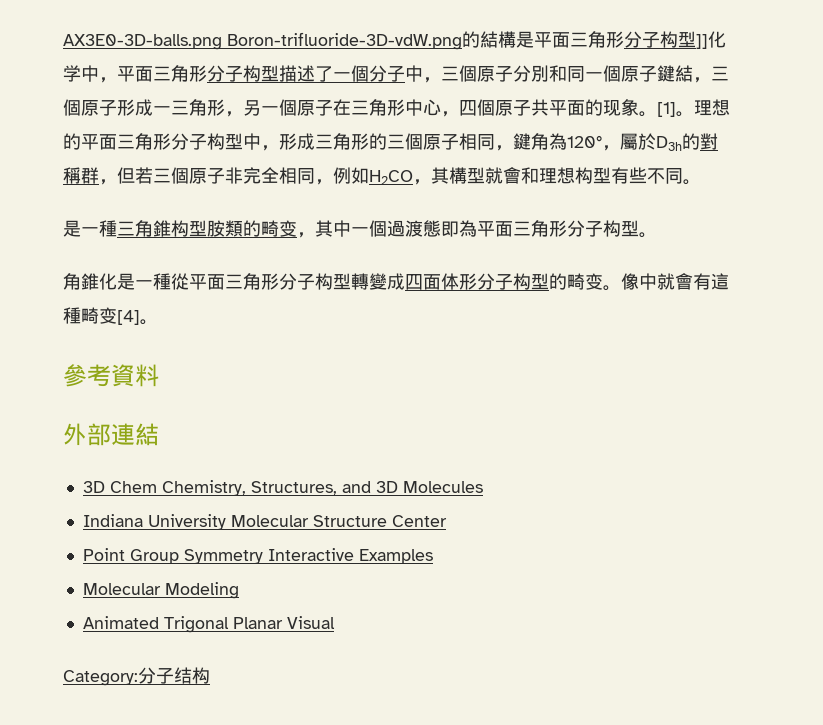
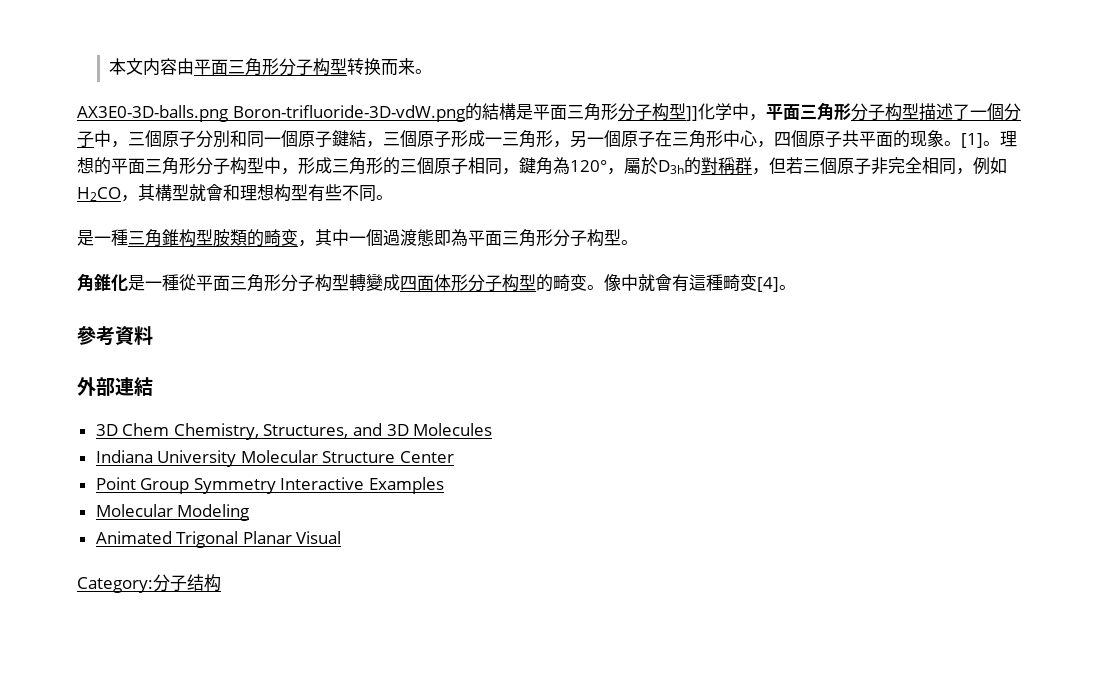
+ 本文内容由平面三角形分子构型转换而来。

